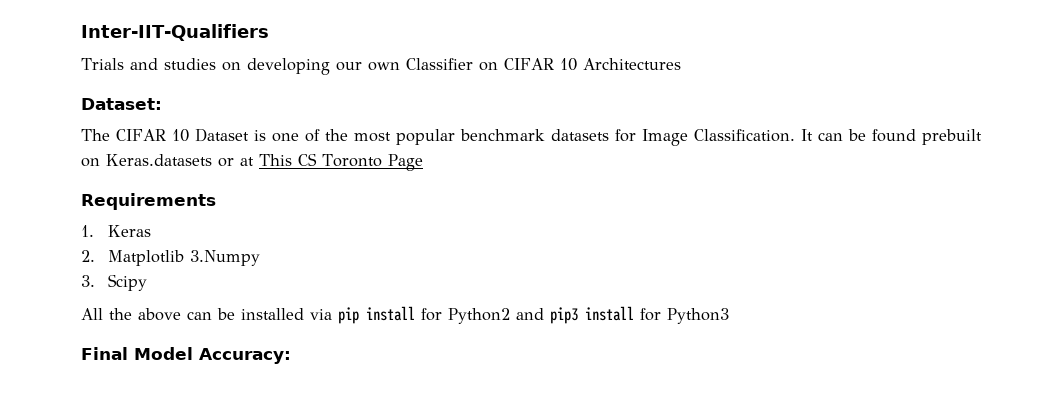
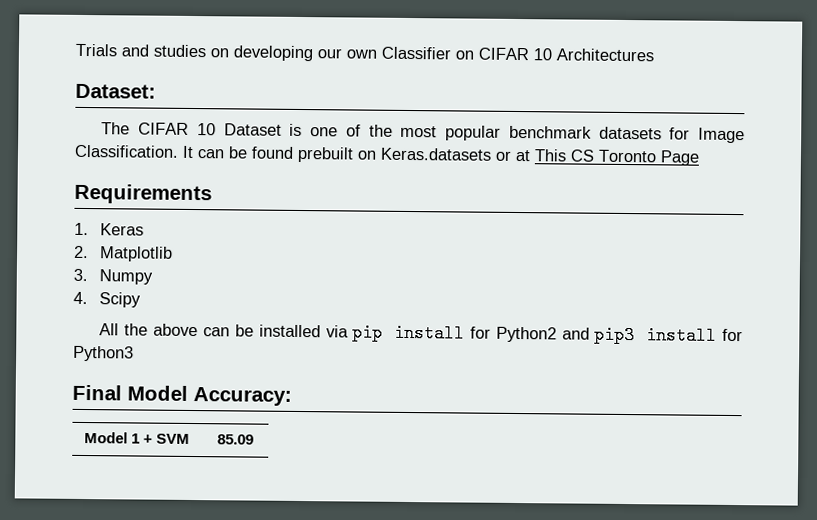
- Inter-IIT-Qualifiers
- 2. Matplotlib 3.Numpy
- 3. Scipy
+ 2. Matplotlib
+ 3. Numpy
+ 4. Scipy
+ Model 1 + SVM | 85.09

